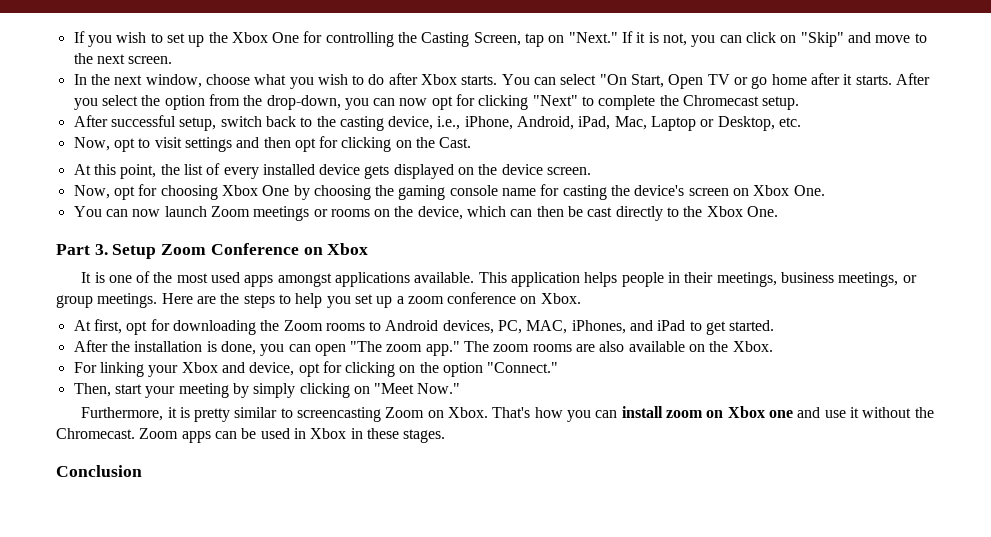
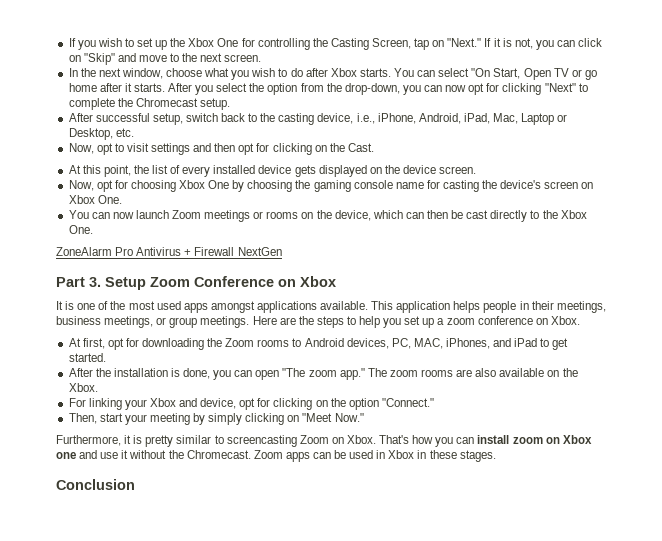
+ ZoneAlarm Pro Antivirus + Firewall NextGen

